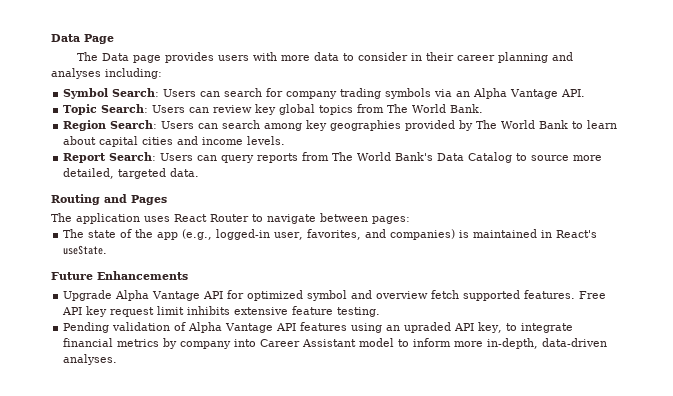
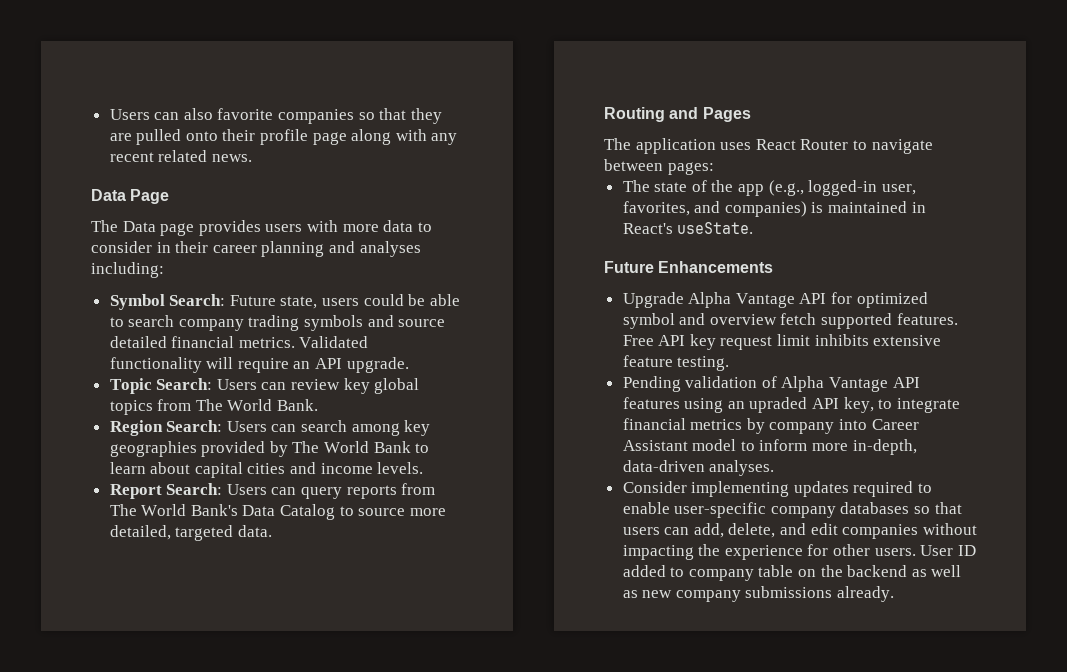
+ Users can also favorite companies so that they are pulled onto their profile page along with any recent related news.
- Symbol Search: Users can search for company trading symbols via an Alpha Vantage API.
+ Symbol Search: Future state, users could be able to search company trading symbols and source detailed financial metrics. Validated functionality will require an API upgrade.
+ Consider implementing updates required to enable user-specific company databases so that users can add, delete, and edit companies without impacting the experience for other users. User ID added to company table on the backend as well as new company submissions already.

